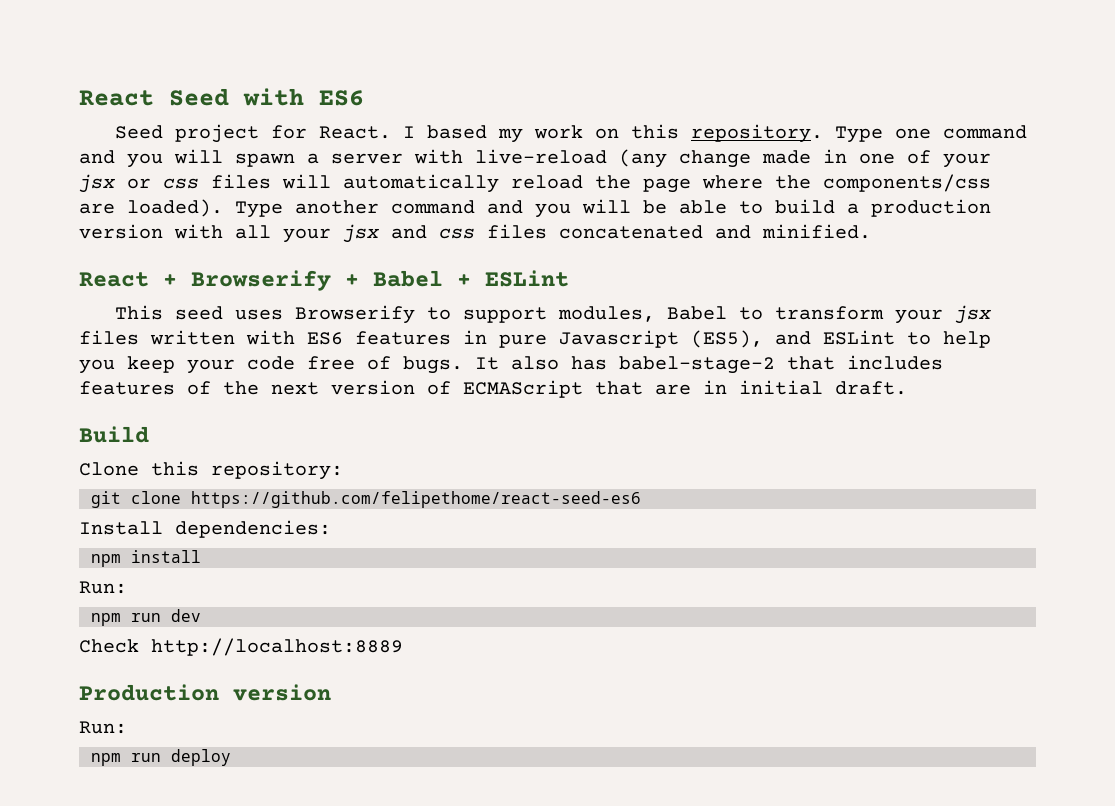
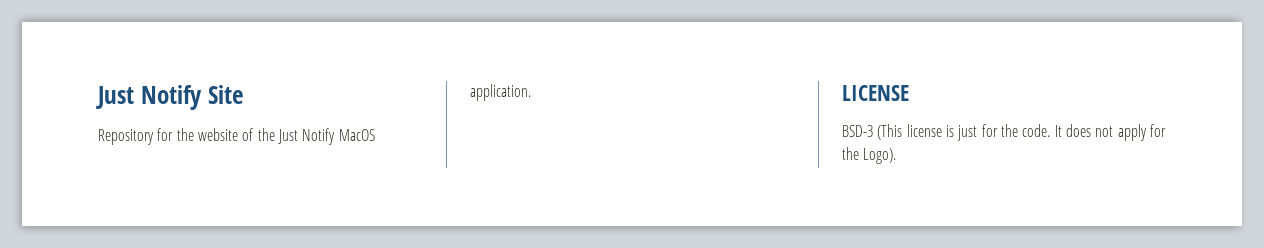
- React Seed with ES6
- Seed project for React. I based my work on this repository. Type one command and you will spawn a server with live-reload (any change made in one of your jsx or css files will automatically reload the page where the components/css are loaded). Type another command and you will be able to build a production version with all your jsx and css files concatenated and minified.
- React + Browserify + Babel + ESLint
- This seed uses Browserify to support modules, Babel to transform your jsx files written with ES6 features in pure Javascript (ES5), and ESLint to help you keep your code free of bugs. It also has babel-stage-2 that includes features of the next version of ECMAScript that are in initial draft.
- Build
- Clone this repository:
- git clone https://github.com/felipethome/react-seed-es6
- Install dependencies:
- npm install
- Run:
- npm run dev
- Check http://localhost:8889
- Production version
- Run:
- npm run deploy
+ Just Notify Site
+ Repository for the website of the Just Notify MacOS application.
+ LICENSE
+ BSD-3 (This license is just for the code. It does not apply for the Logo).

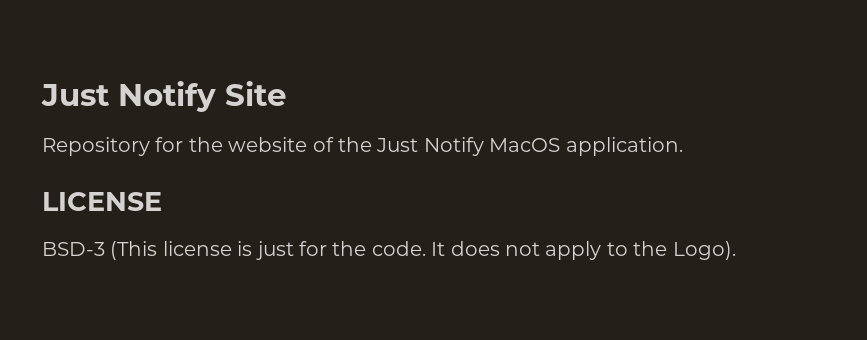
- It does not apply for the Logo).
+ It does not apply to the Logo).

